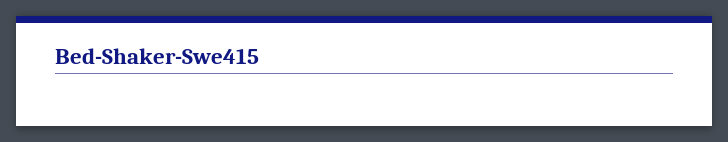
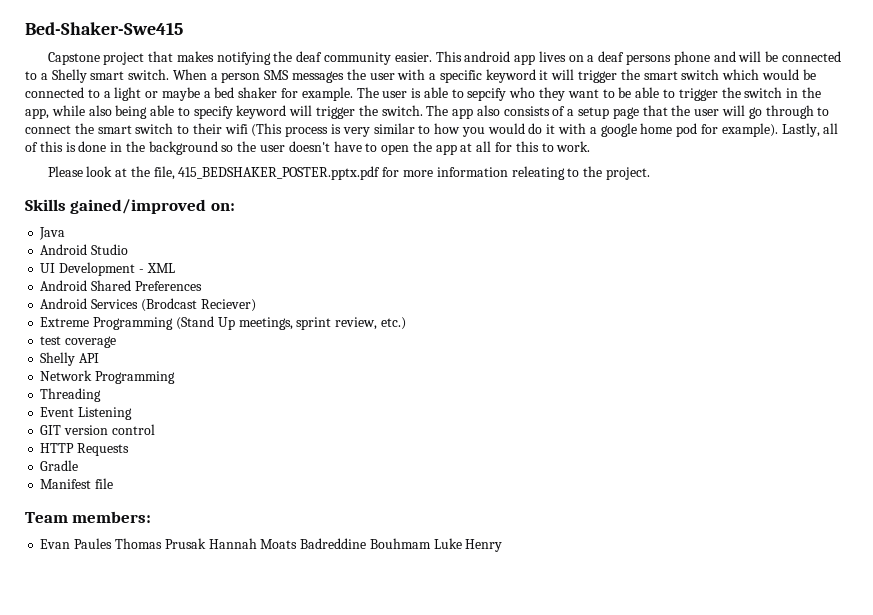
+ Capstone project that makes notifying the deaf community easier. This android app lives on a deaf persons phone and will be connected to a Shelly smart switch. When a person SMS messages the user with a specific keyword it will trigger the smart switch which would be connected to a light or maybe a bed shaker for example. The user is able to sepcify who they want to be able to trigger the switch in the app, while also being able to specify keyword will trigger the switch. The app also consists of a setup page that the user will go through to connect the smart switch to their wifi (This process is very similar to how you would do it with a google home pod for example). Lastly, all of this is done in the background so the user doesn't have to open the app at all for this to work.
+ Please look at the file, 415_BEDSHAKER_POSTER.pptx.pdf for more information releating to the project.
+ Skills gained/improved on:
+ Java
+ Android Studio
+ UI Development - XML
+ Android Shared Preferences
+ Android Services (Brodcast Reciever)
+ Extreme Programming (Stand Up meetings, sprint review, etc.)
+ test coverage
+ Shelly API
+ Network Programming
+ Threading
+ Event Listening
+ GIT version control
+ HTTP Requests
+ Gradle
+ Manifest file
+ Team members:
+ Evan Paules Thomas Prusak Hannah Moats Badreddine Bouhmam Luke Henry

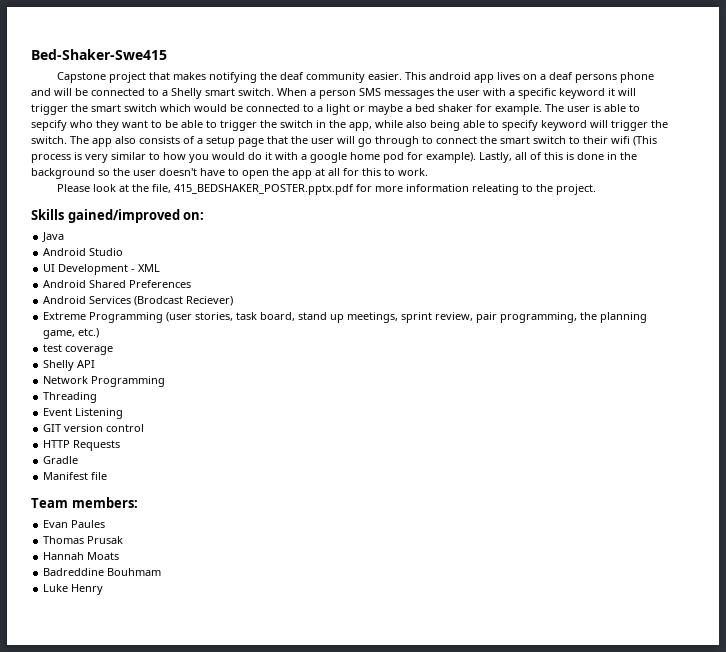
- Extreme Programming (Stand Up meetings, sprint review, etc.)
+ Extreme Programming (user stories, task board, stand up meetings, sprint review, pair programming, the planning game, etc.)
- Evan Paules Thomas Prusak Hannah Moats Badreddine Bouhmam Luke Henry
+ Evan Paules
+ Thomas Prusak
+ Hannah Moats
+ Badreddine Bouhmam
+ Luke Henry

